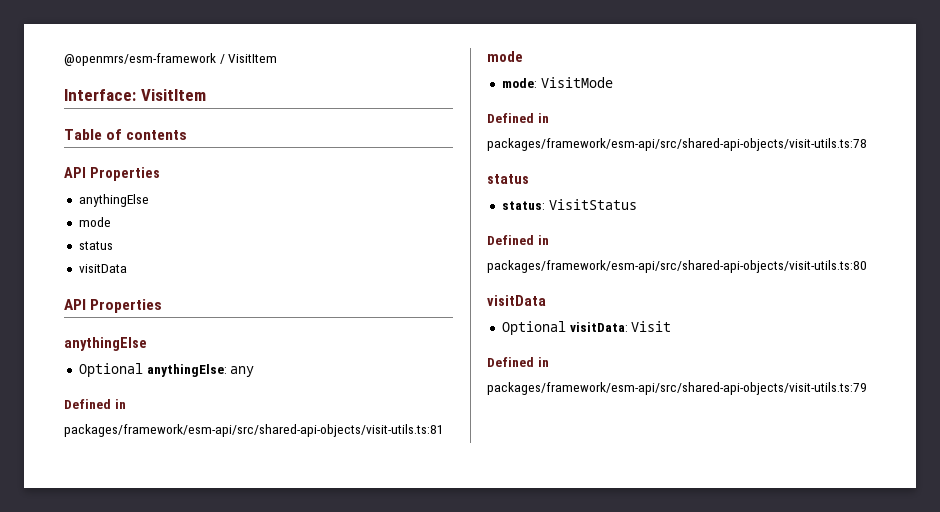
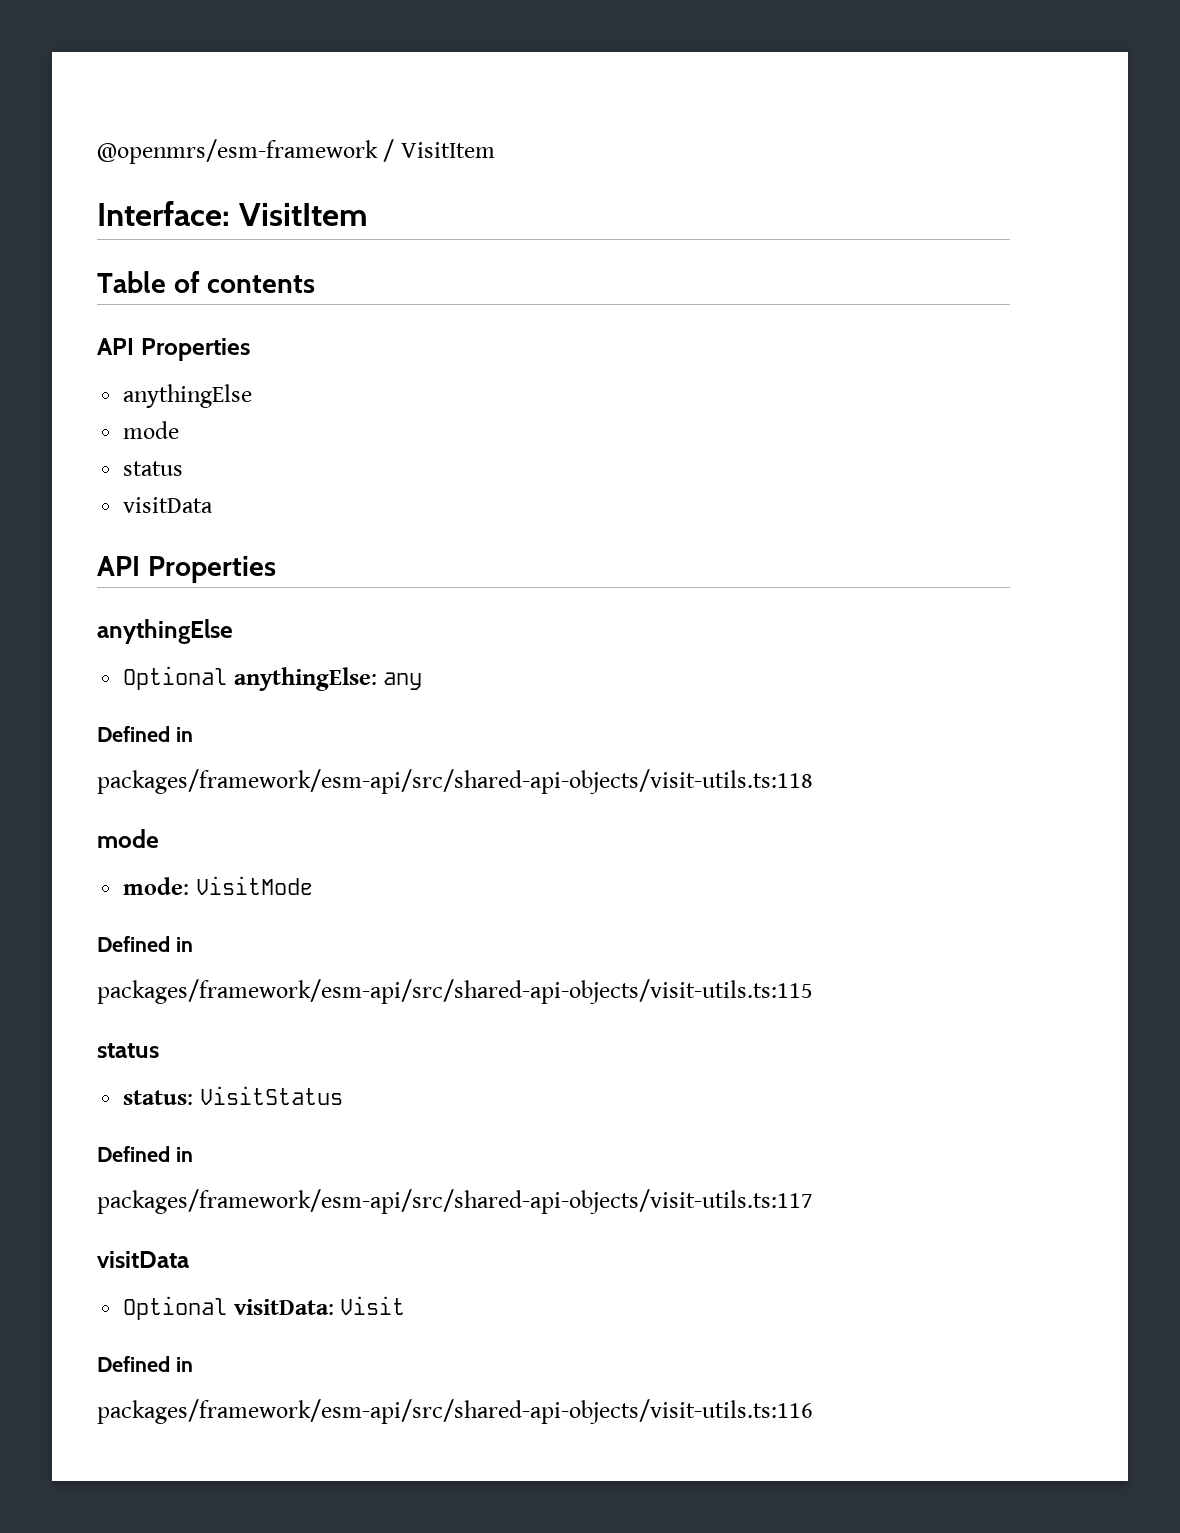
- packages/framework/esm-api/src/shared-api-objects/visit-utils.ts:81
+ packages/framework/esm-api/src/shared-api-objects/visit-utils.ts:118
- packages/framework/esm-api/src/shared-api-objects/visit-utils.ts:78
+ packages/framework/esm-api/src/shared-api-objects/visit-utils.ts:115
- packages/framework/esm-api/src/shared-api-objects/visit-utils.ts:80
+ packages/framework/esm-api/src/shared-api-objects/visit-utils.ts:117
- packages/framework/esm-api/src/shared-api-objects/visit-utils.ts:79
+ packages/framework/esm-api/src/shared-api-objects/visit-utils.ts:116

